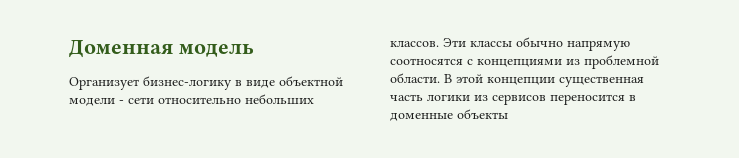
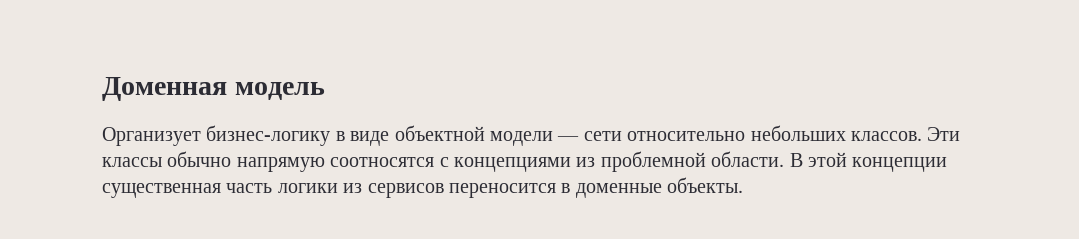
- Организует бизнес-логику в виде объектной модели - сети относительно небольших классов.
+ Организует бизнес-логику в виде объектной модели — сети относительно небольших классов.
- В этой концепции существенная часть логики из сервисов переносится в доменные объекты
+ В этой концепции существенная часть логики из сервисов переносится в доменные объекты.

